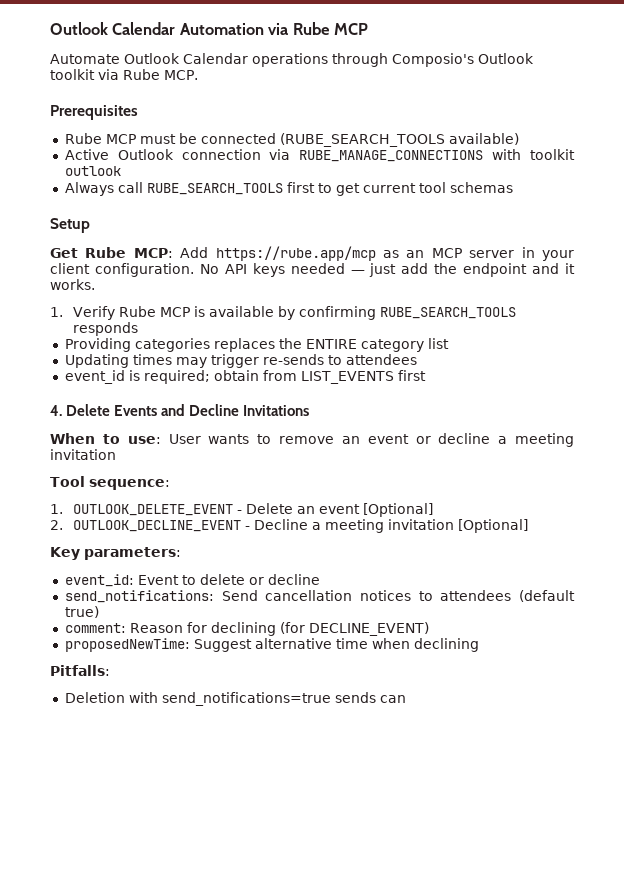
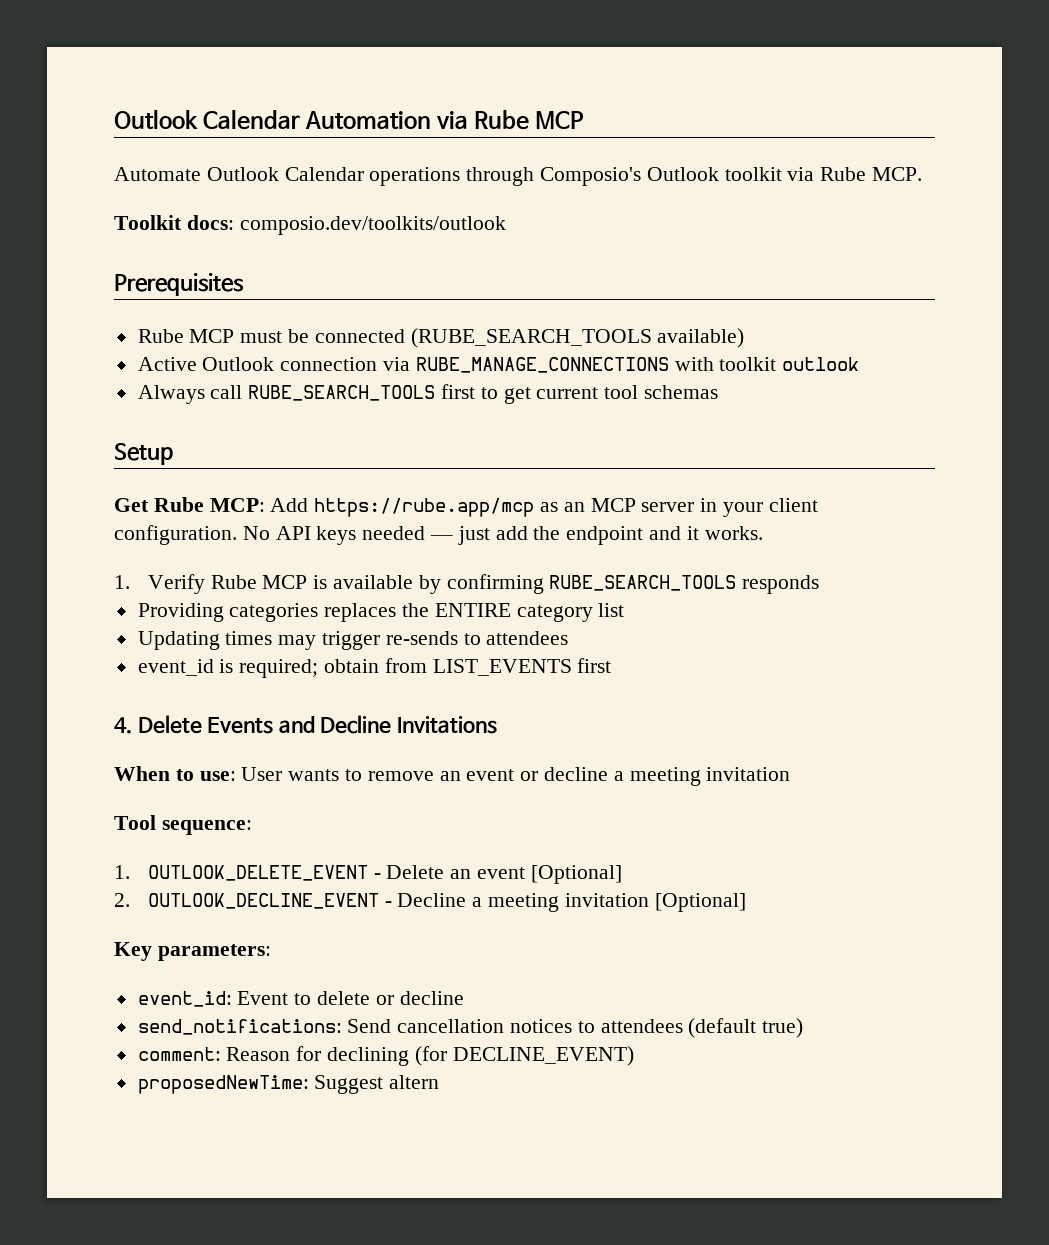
+ Toolkit docs: composio.dev/toolkits/outlook
- proposedNewTime: Suggest alternative time when declining
- Pitfalls:
- Deletion with send_notifications=true sends can
+ proposedNewTime: Suggest altern

